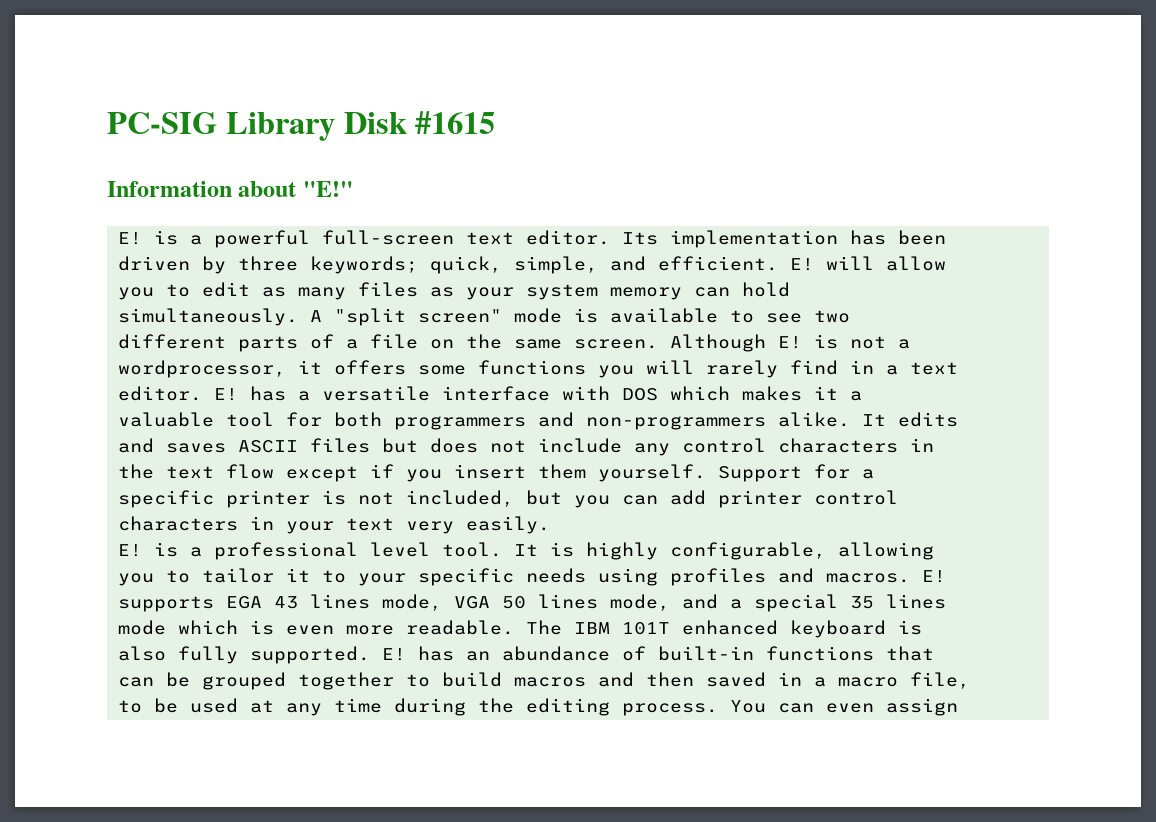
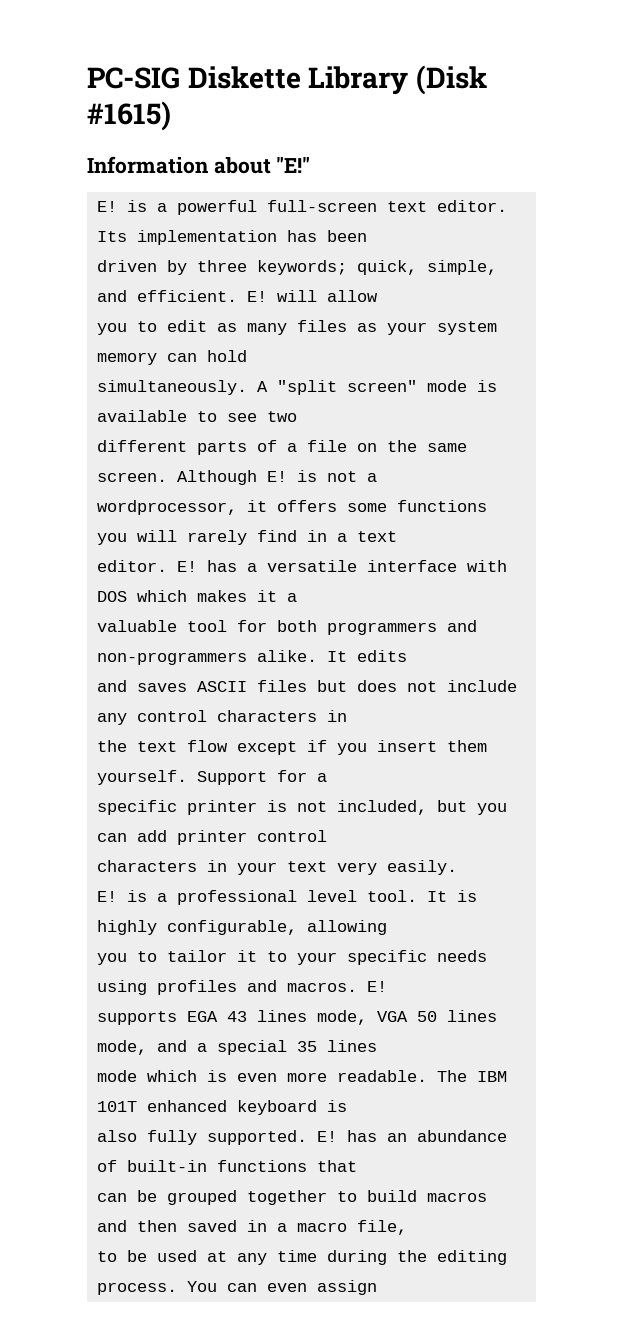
- PC-SIG Library Disk #1615
+ PC-SIG Diskette Library (Disk #1615)

